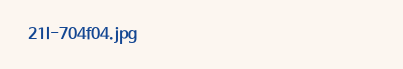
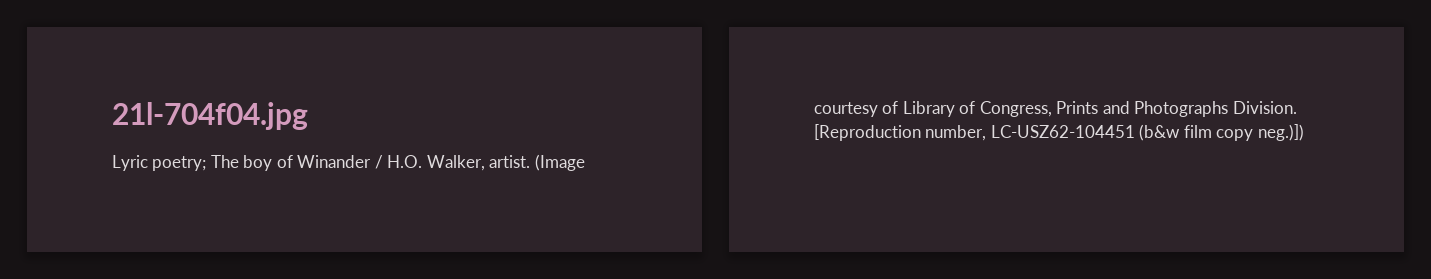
+ Lyric poetry; The boy of Winander / H.O. Walker, artist. (Image courtesy of Library of Congress, Prints and Photographs Division. [Reproduction number, LC-USZ62-104451 (b&w film copy neg.)])

